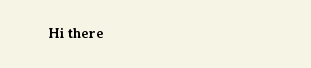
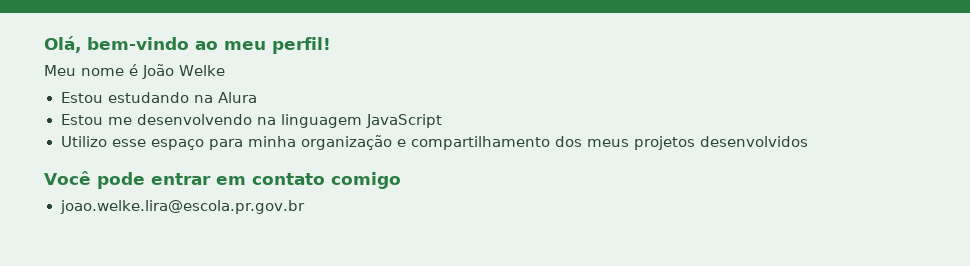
- Hi there
+ Olá, bem-vindo ao meu perfil!
+ Meu nome é João Welke
+ Estou estudando na Alura
+ Estou me desenvolvendo na linguagem JavaScript
+ Utilizo esse espaço para minha organização e compartilhamento dos meus projetos desenvolvidos
+ Você pode entrar em contato comigo
+ joao.welke.lira@escola.pr.gov.br

